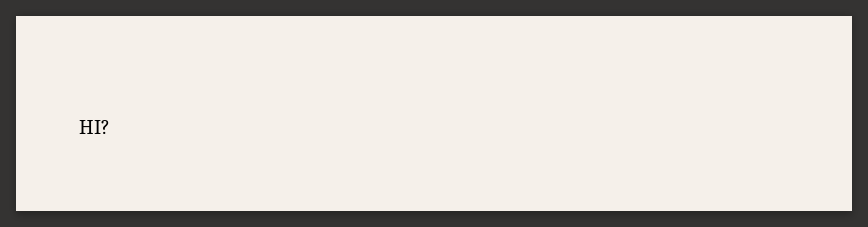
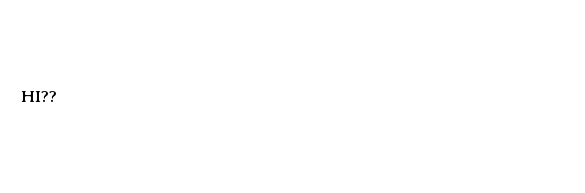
- HI?
+ HI??

